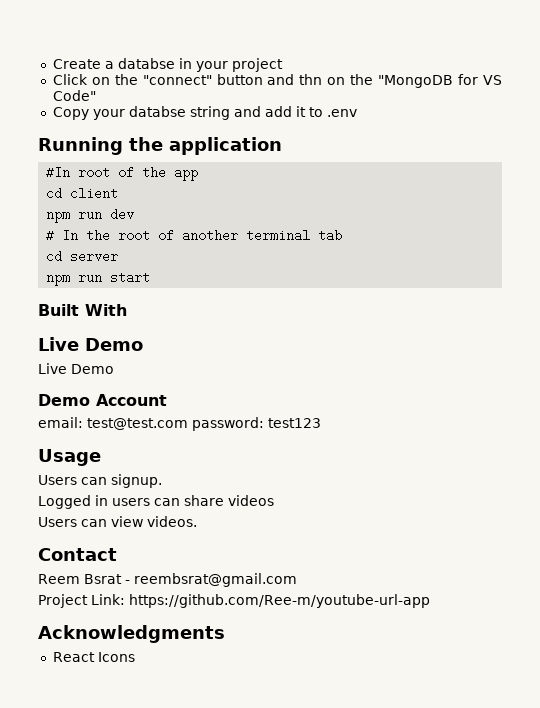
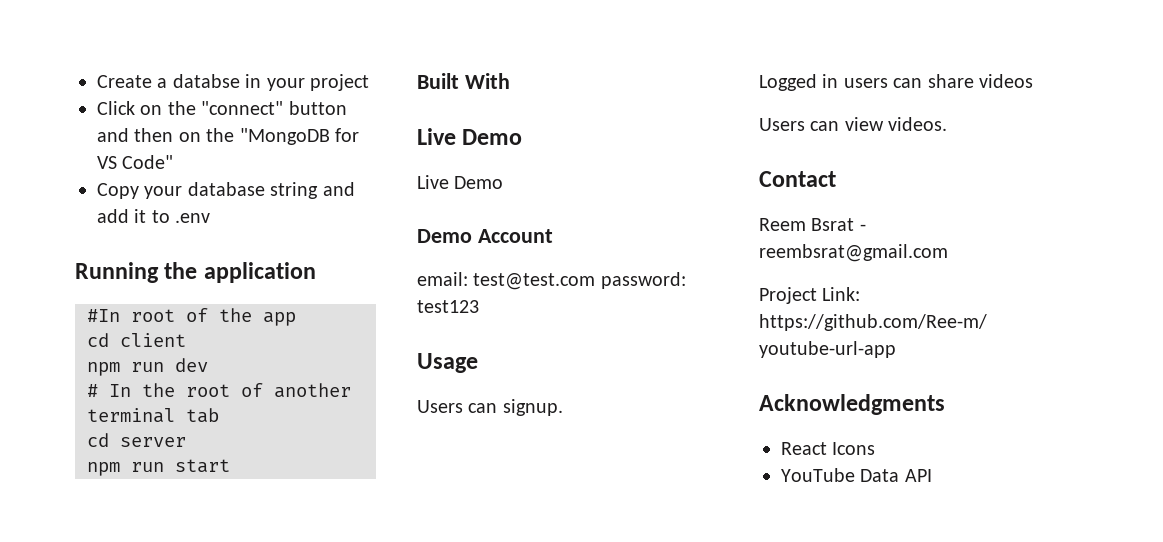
- Click on the "connect" button and thn on the "MongoDB for VS Code"
+ Click on the "connect" button and then on the "MongoDB for VS Code"
- Copy your databse string and add it to .env
+ Copy your database string and add it to .env
+ YouTube Data API

